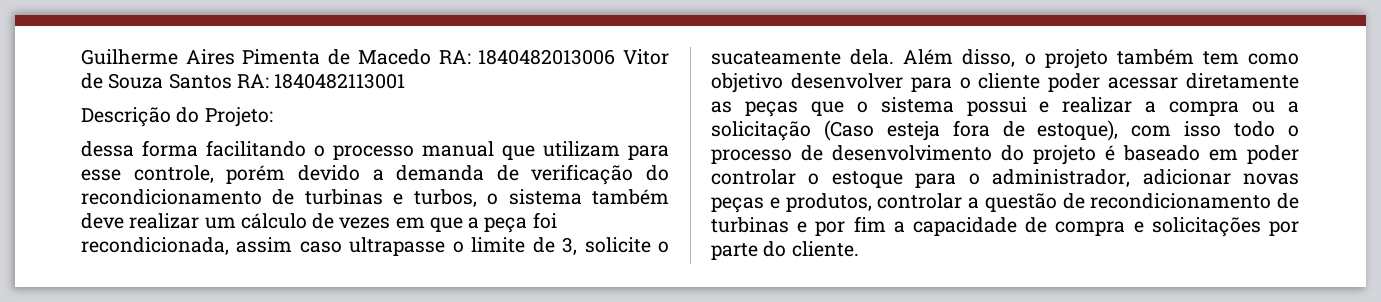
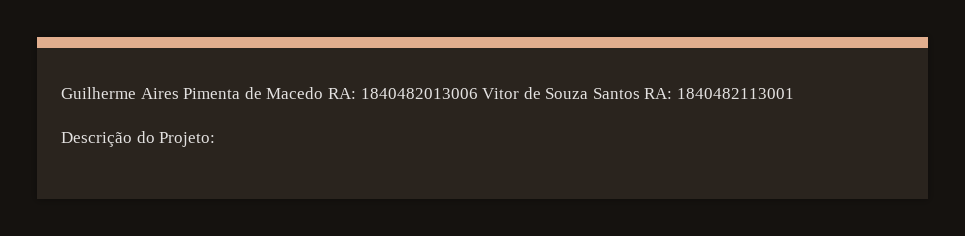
- dessa forma facilitando o processo manual que utilizam para esse controle, porém devido a demanda de verificação do recondicionamento de turbinas e turbos, o sistema também deve realizar um cálculo de vezes em que a peça foi recondicionada, assim caso ultrapasse o limite de 3, solicite o sucateamente dela. Além disso, o projeto também tem como objetivo desenvolver para o cliente poder acessar diretamente as peças que o sistema possui e realizar a compra ou a solicitação (Caso esteja fora de estoque), com isso todo o processo de desenvolvimento do projeto é baseado em poder controlar o estoque para o administrador, adicionar novas peças e produtos, controlar a questão de recondicionamento de turbinas e por fim a capacidade de compra e solicitações por parte do cliente.

